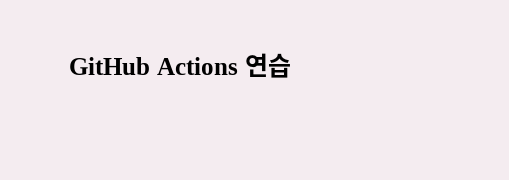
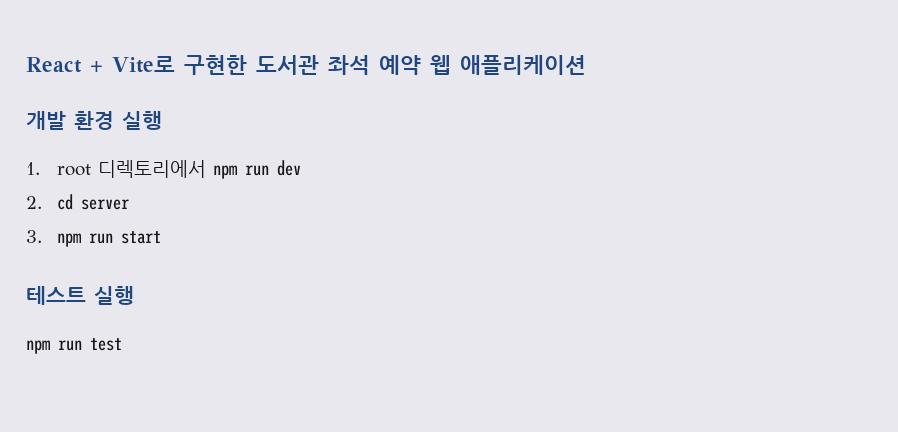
- GitHub Actions 연습
+ React + Vite로 구현한 도서관 좌석 예약 웹 애플리케이션
+ 개발 환경 실행
+ 1. root 디렉토리에서 npm run dev
+ 2. cd server
+ 3. npm run start
+ 테스트 실행
+ npm run test

